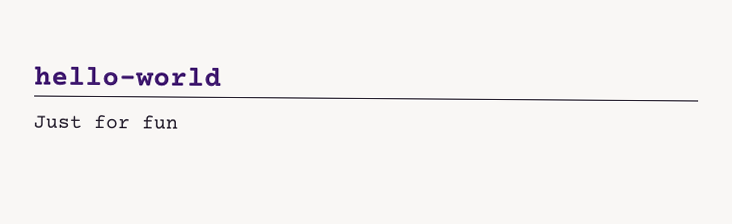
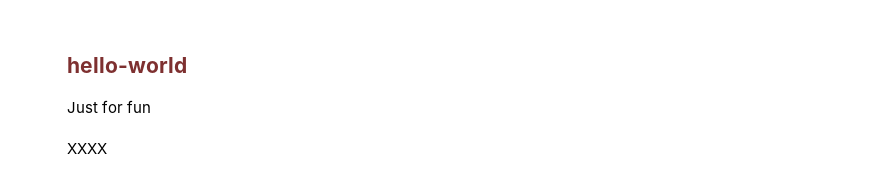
+ XXXX

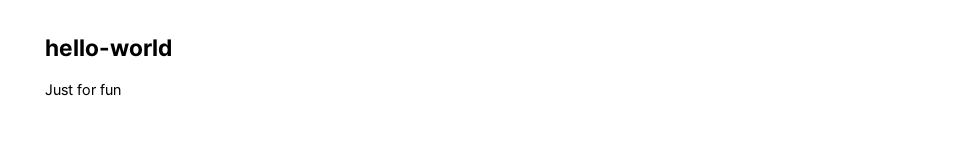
- XXXX

